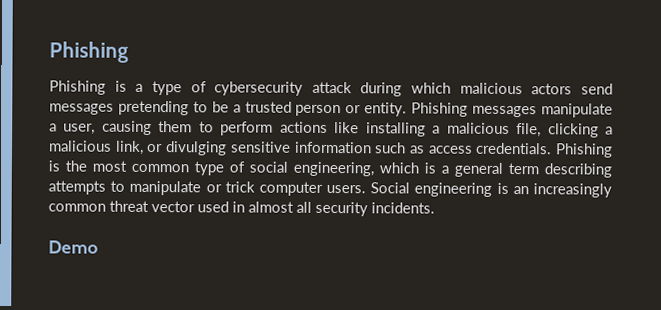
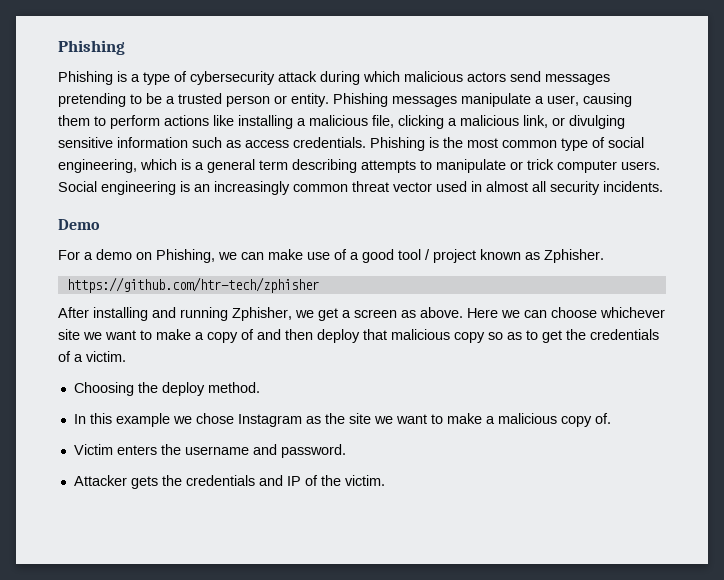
+ For a demo on Phishing, we can make use of a good tool / project known as Zphisher.
+ https://github.com/htr-tech/zphisher
+ After installing and running Zphisher, we get a screen as above. Here we can choose whichever site we want to make a copy of and then deploy that malicious copy so as to get the credentials of a victim.
+ Choosing the deploy method.
+ In this example we chose Instagram as the site we want to make a malicious copy of.
+ Victim enters the username and password.
+ Attacker gets the credentials and IP of the victim.

